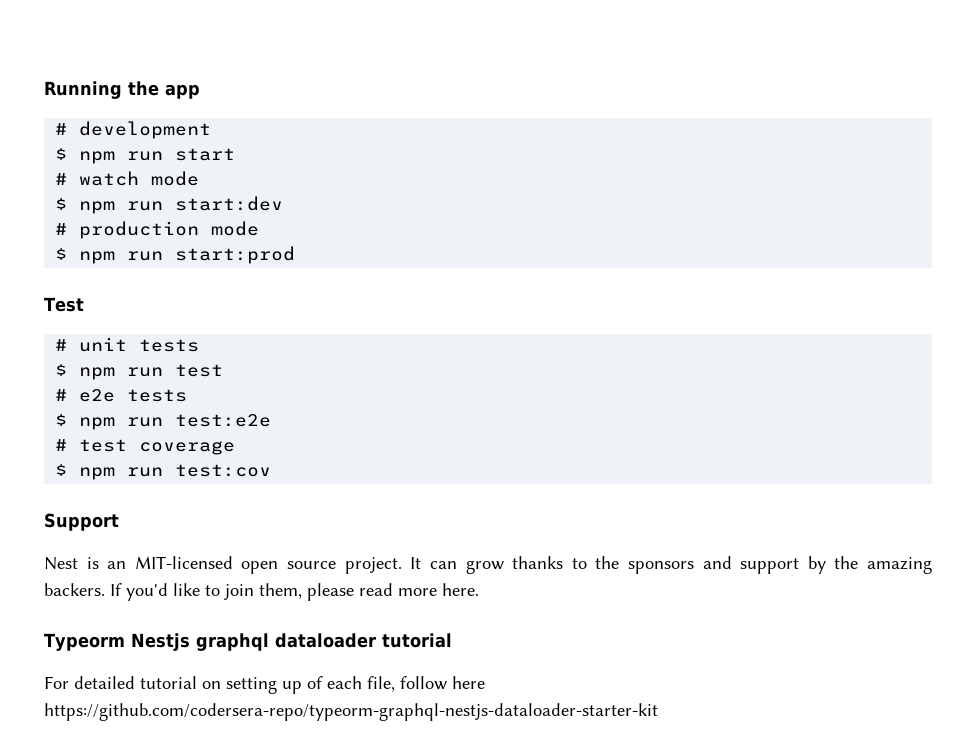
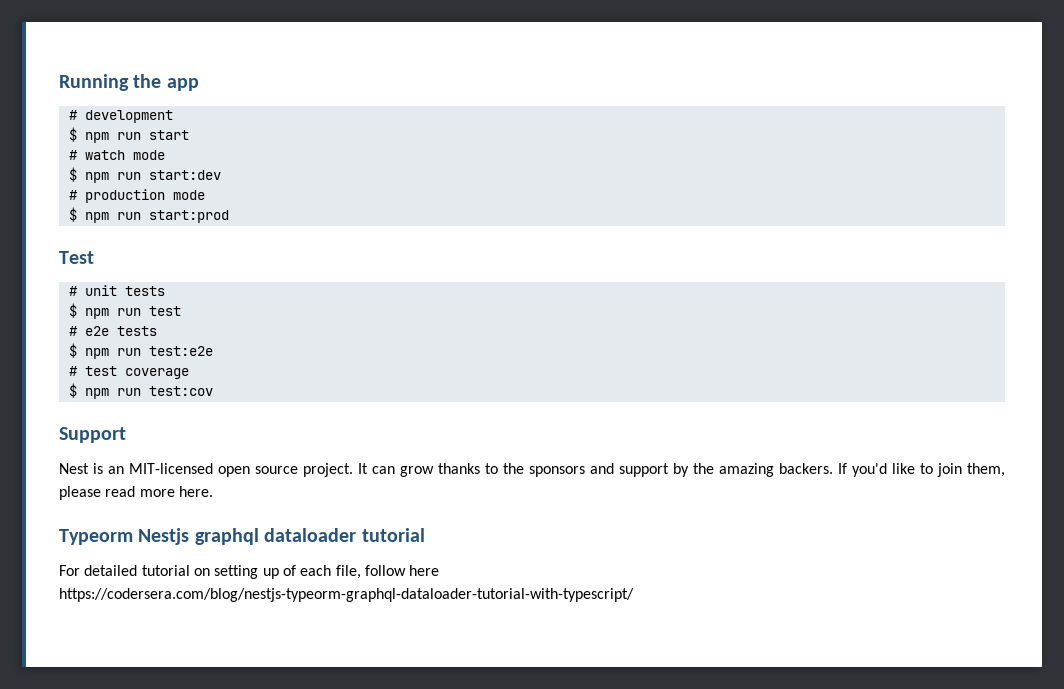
- For detailed tutorial on setting up of each file, follow here https://github.com/codersera-repo/typeorm-graphql-nestjs-dataloader-starter-kit
+ For detailed tutorial on setting up of each file, follow here https://codersera.com/blog/nestjs-typeorm-graphql-dataloader-tutorial-with-typescript/

